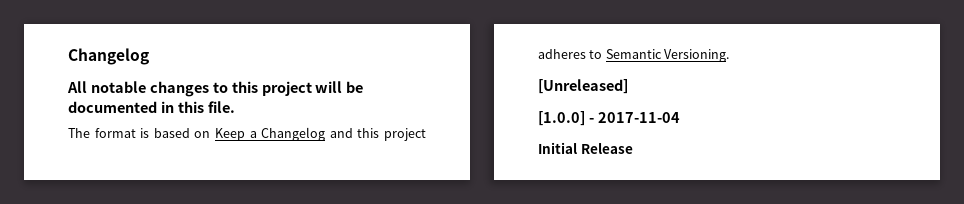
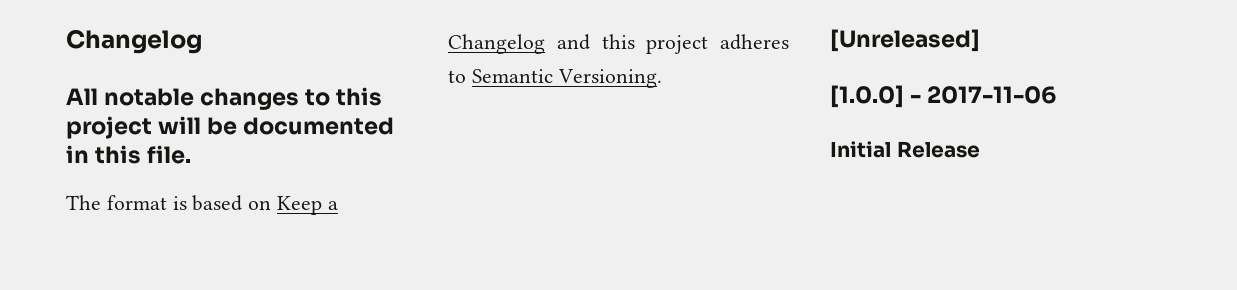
- [1.0.0] - 2017-11-04
+ [1.0.0] - 2017-11-06

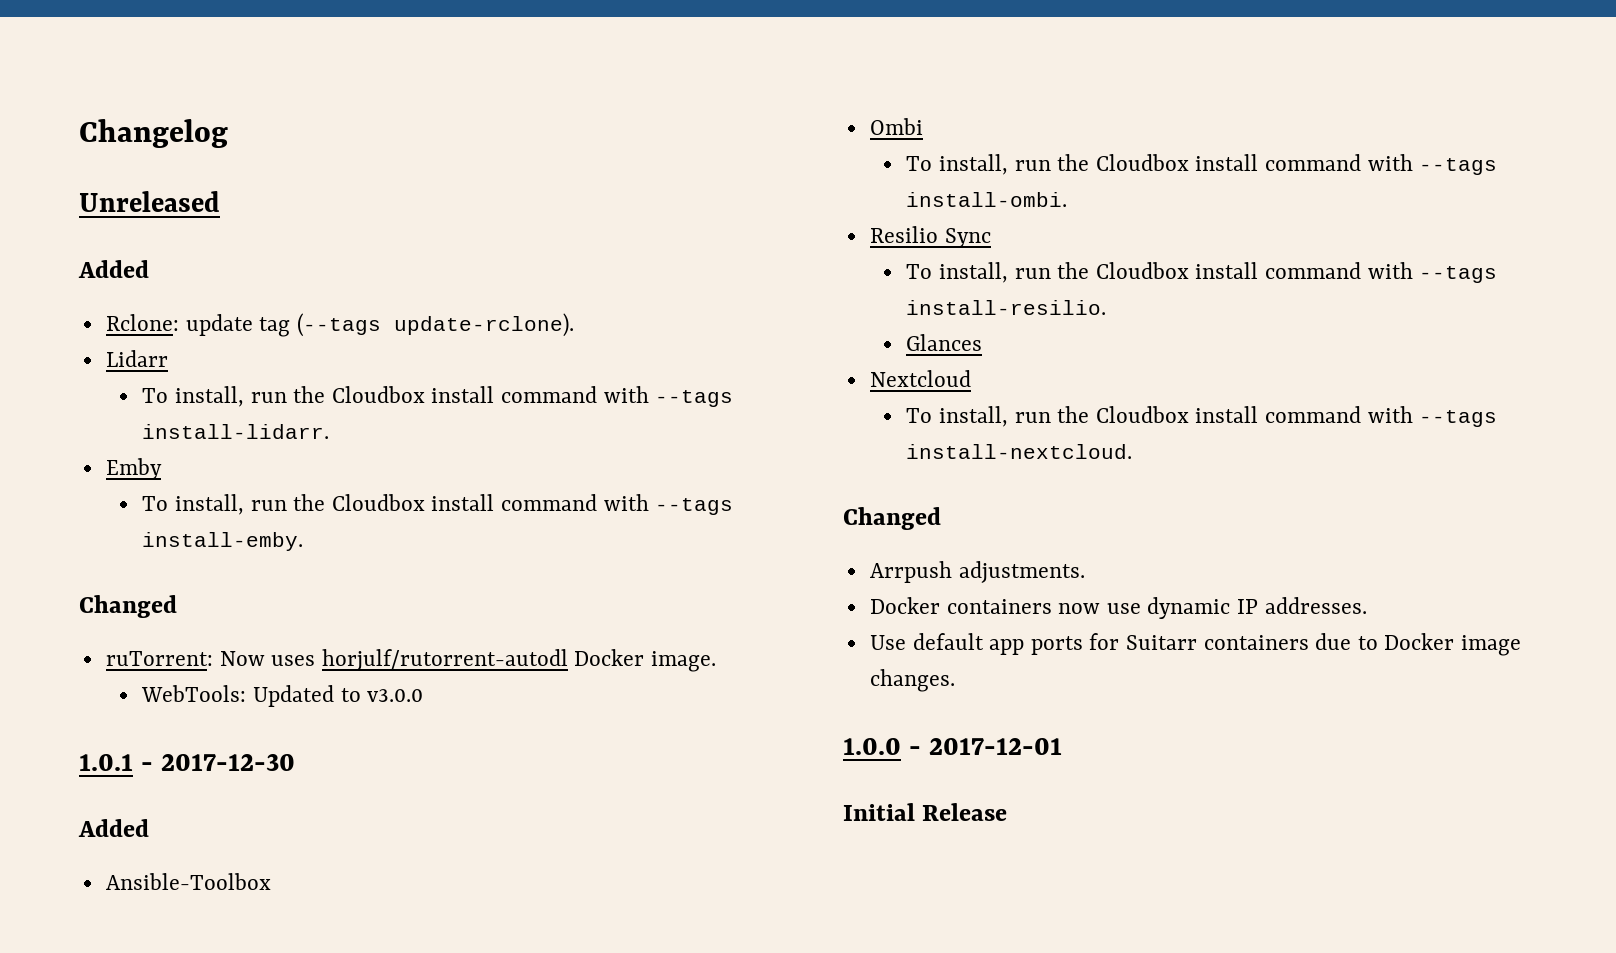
- All notable changes to this project will be documented in this file.
- The format is based on Keep a Changelog and this project adheres to Semantic Versioning.
- [Unreleased]
- [1.0.0] - 2017-11-06
+ Unreleased
+ Added
+ Rclone: update tag (--tags update-rclone).
+ Lidarr
+ To install, run the Cloudbox install command with --tags install-lidarr.
+ Emby
+ To install, run the Cloudbox install command with --tags install-emby.
+ Changed
+ ruTorrent: Now uses horjulf/rutorrent-autodl Docker image.
+ WebTools: Updated to v3.0.0
+ 1.0.1 - 2017-12-30
+ Added
+ Ansible-Toolbox
+ Ombi
+ To install, run the Cloudbox install command with --tags install-ombi.
+ Resilio Sync
+ To install, run the Cloudbox install command with --tags install-resilio.
+ Glances
+ Nextcloud
+ To install, run the Cloudbox install command with --tags install-nextcloud.
+ Changed
+ Arrpush adjustments.
+ Docker containers now use dynamic IP addresses.
+ Use default app ports for Suitarr containers due to Docker image changes.
+ 1.0.0 - 2017-12-01

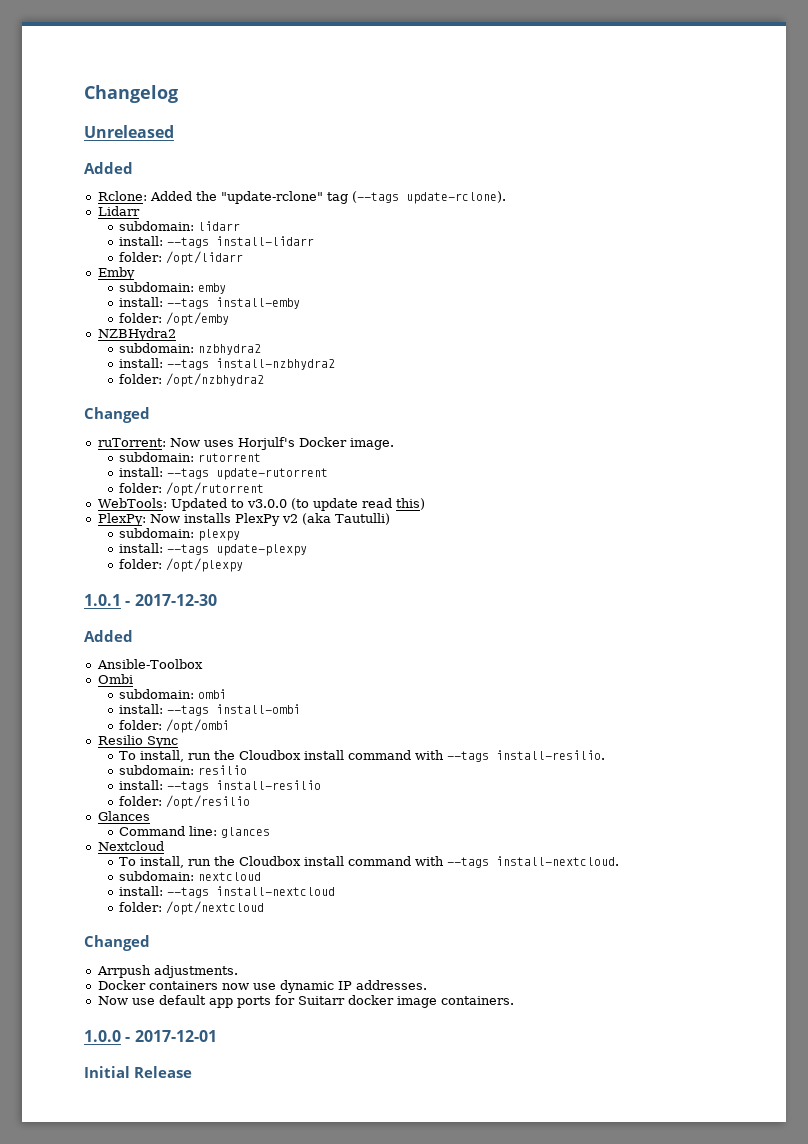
- Rclone: update tag (--tags update-rclone).
+ Rclone: Added the "update-rclone" tag (--tags update-rclone).
- To install, run the Cloudbox install command with --tags install-lidarr.
+ subdomain: lidarr
+ install: --tags install-lidarr
+ folder: /opt/lidarr
  Emby
- To install, run the Cloudbox install command with --tags install-emby.
+ subdomain: emby
+ install: --tags install-emby
+ folder: /opt/emby
+ NZBHydra2
+ subdomain: nzbhydra2
+ install: --tags install-nzbhydra2
+ folder: /opt/nzbhydra2
- ruTorrent: Now uses horjulf/rutorrent-autodl Docker image.
+ ruTorrent: Now uses Horjulf's Docker image.
- WebTools: Updated to v3.0.0
+ subdomain: rutorrent
+ install: --tags update-rutorrent
+ folder: /opt/rutorrent
+ WebTools: Updated to v3.0.0 (to update read this)
+ PlexPy: Now installs PlexPy v2 (aka Tautulli)
+ subdomain: plexpy
+ install: --tags update-plexpy
+ folder: /opt/plexpy
- To install, run the Cloudbox install command with --tags install-ombi.
+ subdomain: ombi
+ install: --tags install-ombi
+ folder: /opt/ombi
+ subdomain: resilio
+ install: --tags install-resilio
+ folder: /opt/resilio
  Glances
+ Command line: glances
+ subdomain: nextcloud
+ install: --tags install-nextcloud
+ folder: /opt/nextcloud
- Use default app ports for Suitarr containers due to Docker image changes.
+ Now use default app ports for Suitarr docker image containers.

